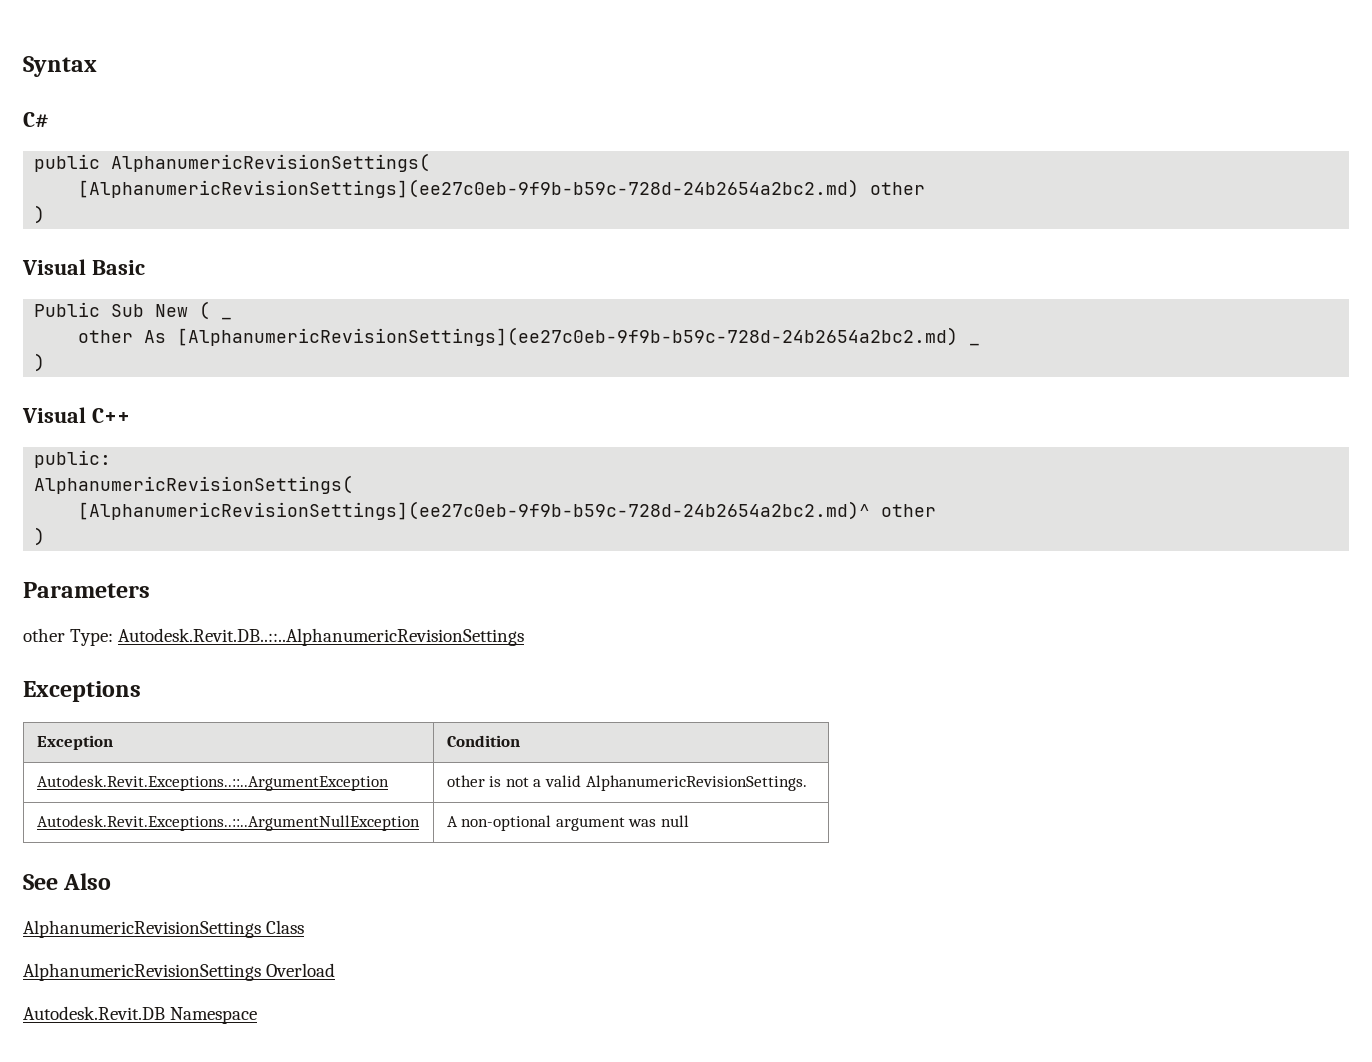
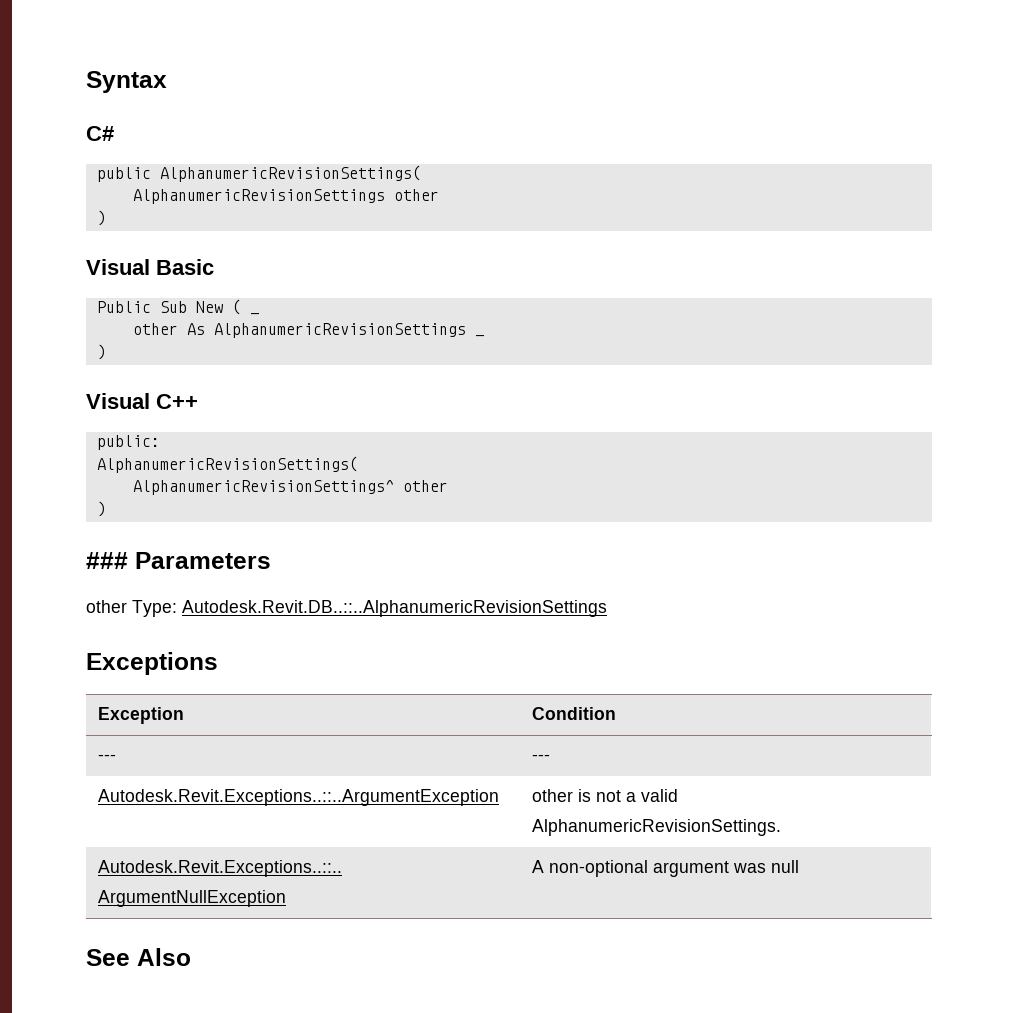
- [AlphanumericRevisionSettings](ee27c0eb-9f9b-b59c-728d-24b2654a2bc2.md) other
+ AlphanumericRevisionSettings other
- other As [AlphanumericRevisionSettings](ee27c0eb-9f9b-b59c-728d-24b2654a2bc2.md) _
+ other As AlphanumericRevisionSettings _
- [AlphanumericRevisionSettings](ee27c0eb-9f9b-b59c-728d-24b2654a2bc2.md)^ other
+ AlphanumericRevisionSettings^ other
  )
- Parameters
+ ### Parameters
+ --- | ---
- AlphanumericRevisionSettings Class
- AlphanumericRevisionSettings Overload
- Autodesk.Revit.DB Namespace

